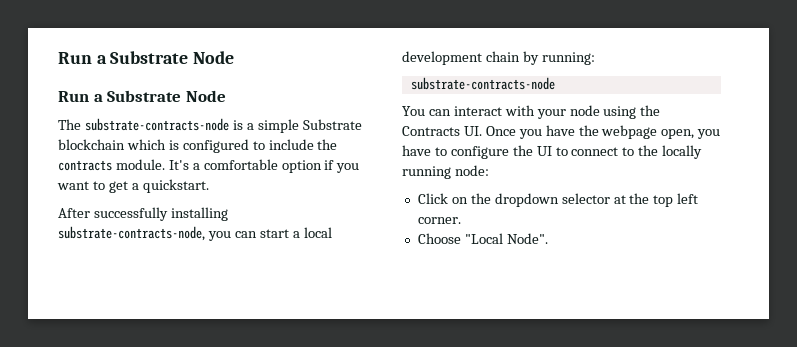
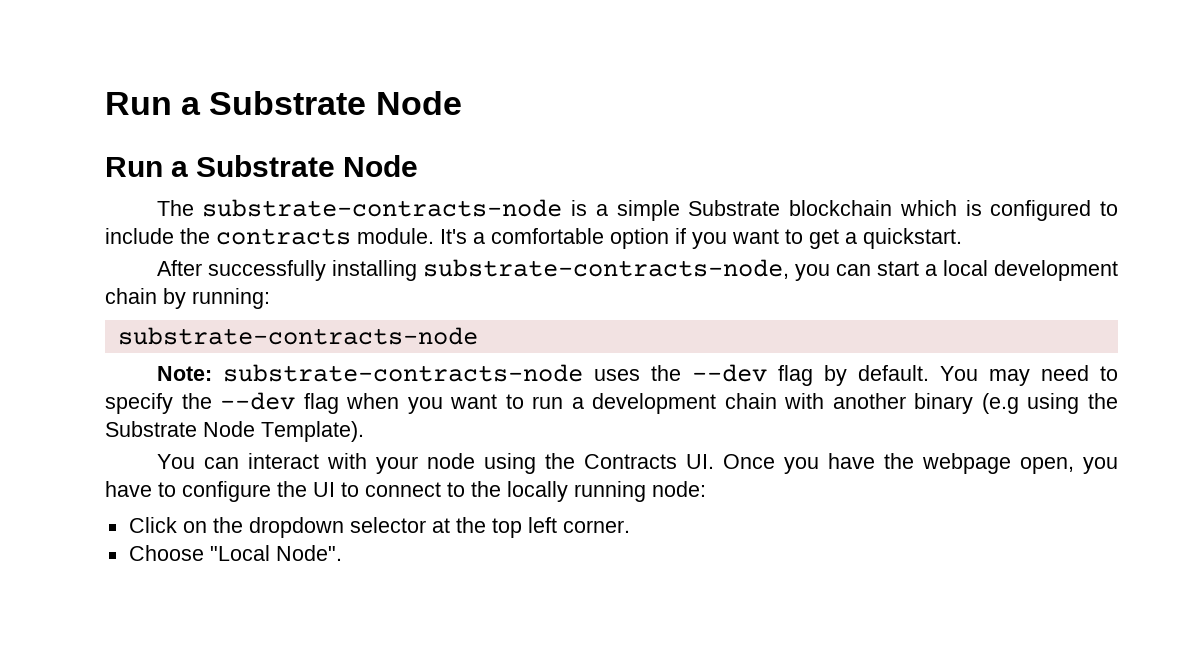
+ Note: substrate-contracts-node uses the --dev flag by default. You may need to specify the --dev flag when you want to run a development chain with another binary (e.g using the Substrate Node Template).

